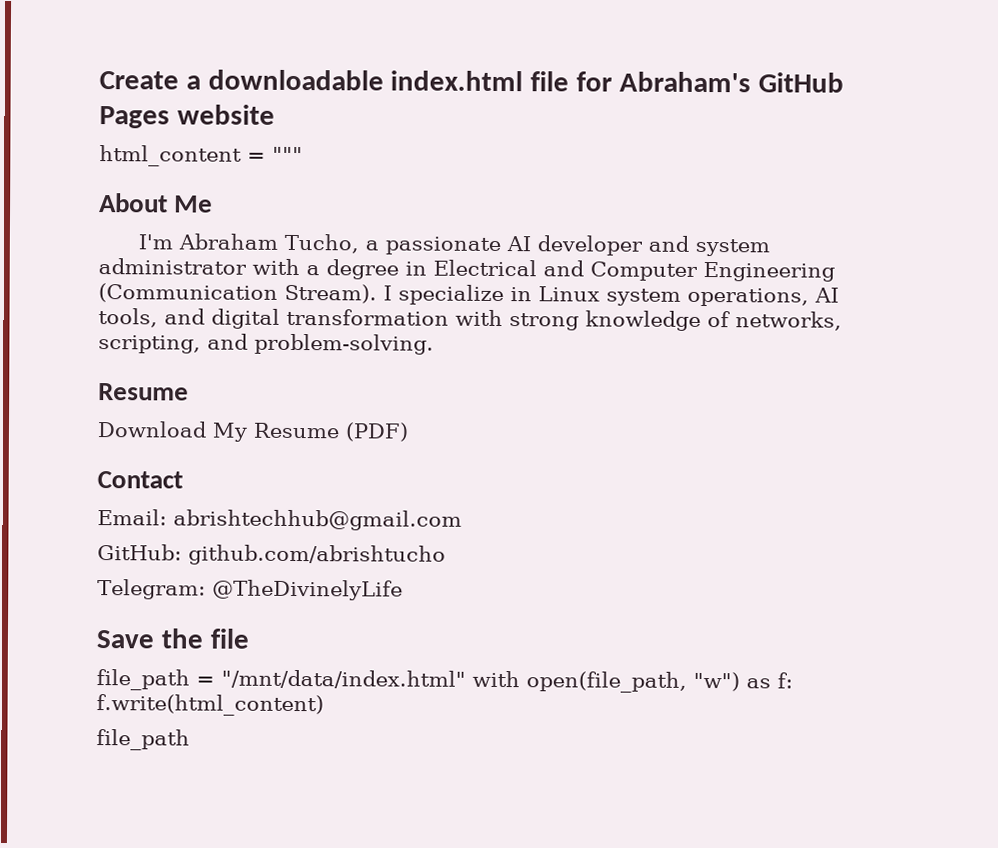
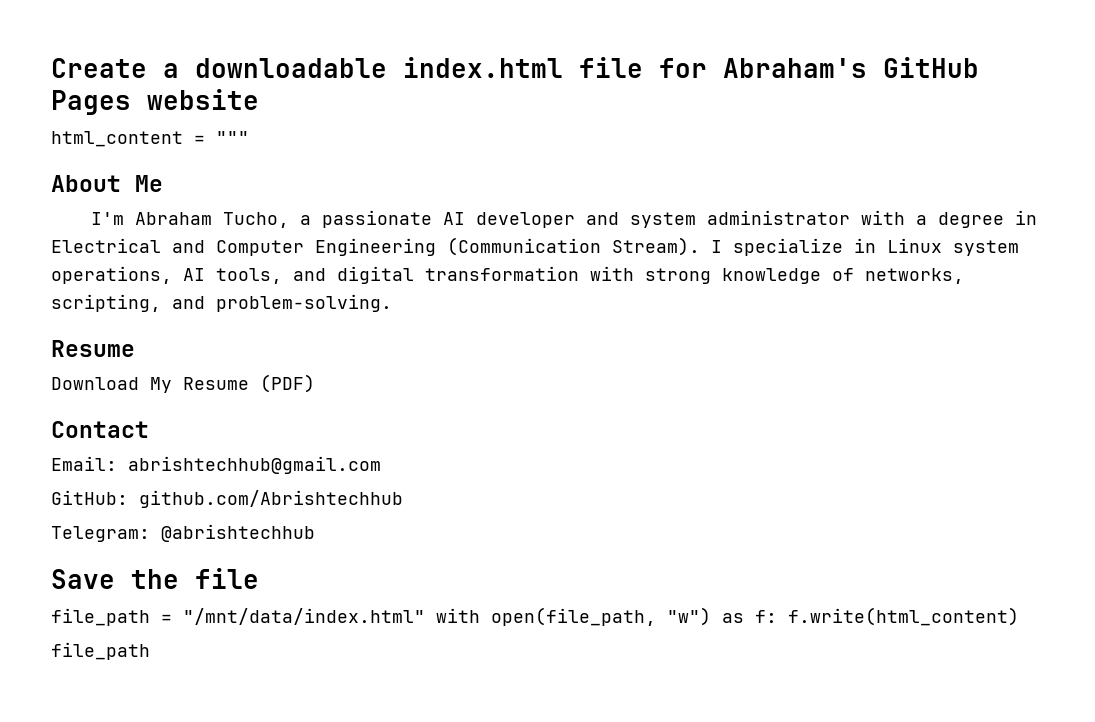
- GitHub: github.com/abrishtucho
+ GitHub: github.com/Abrishtechhub
- Telegram: @TheDivinelyLife
+ Telegram: @abrishtechhub

